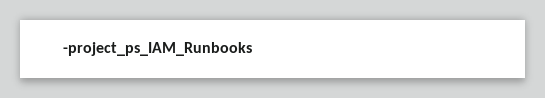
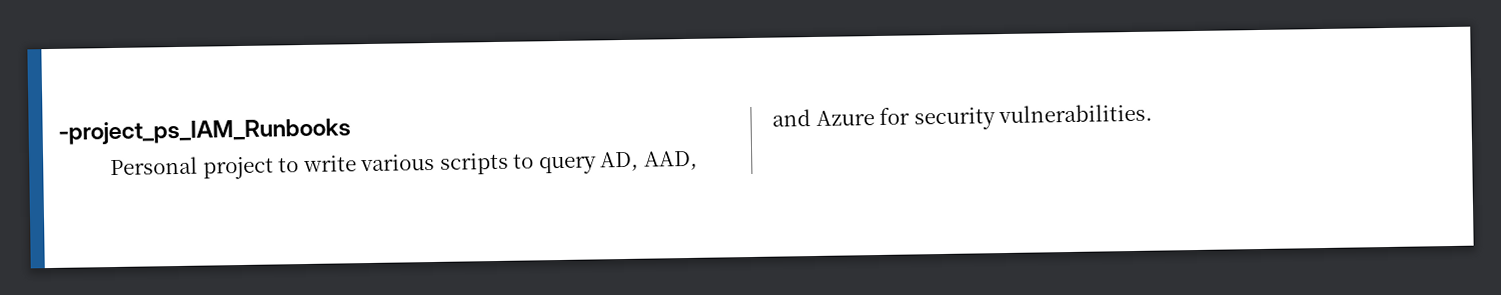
+ Personal project to write various scripts to query AD, AAD, and Azure for security vulnerabilities.

